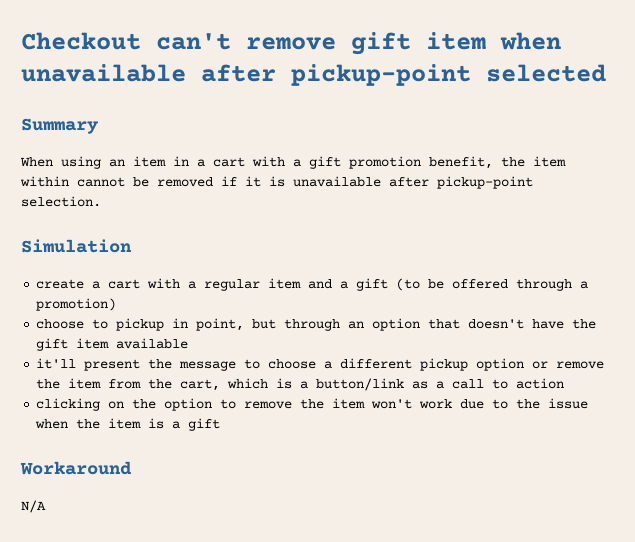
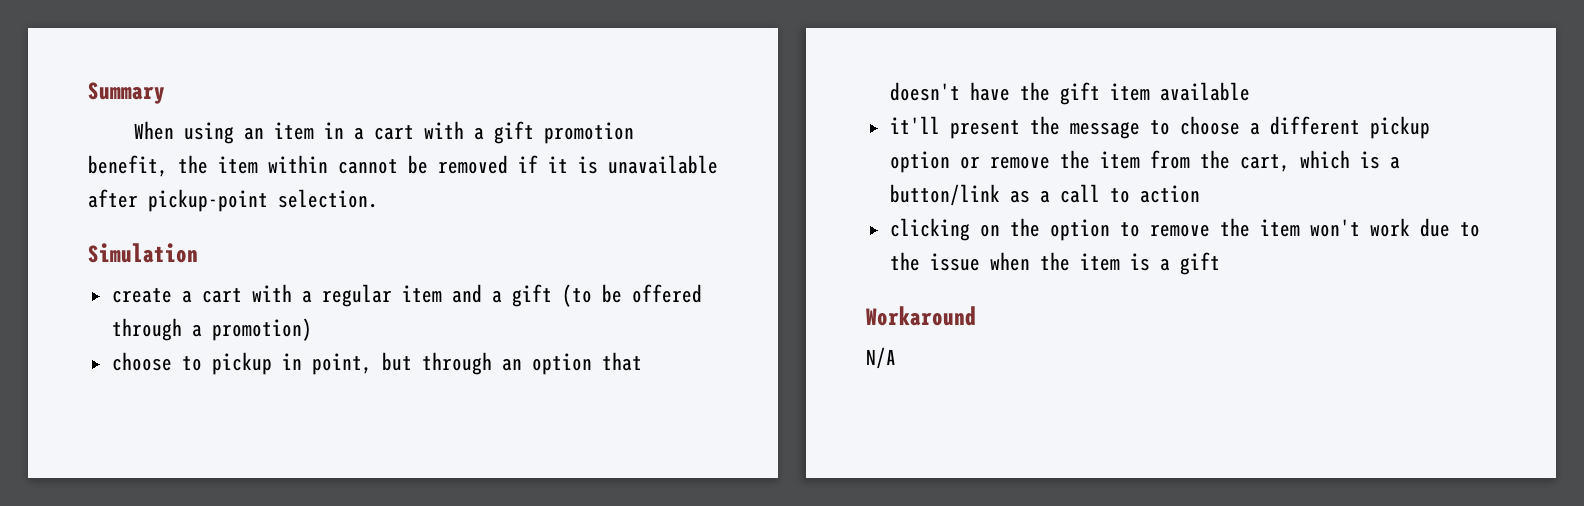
- Checkout can't remove gift item when unavailable after pickup-point selected

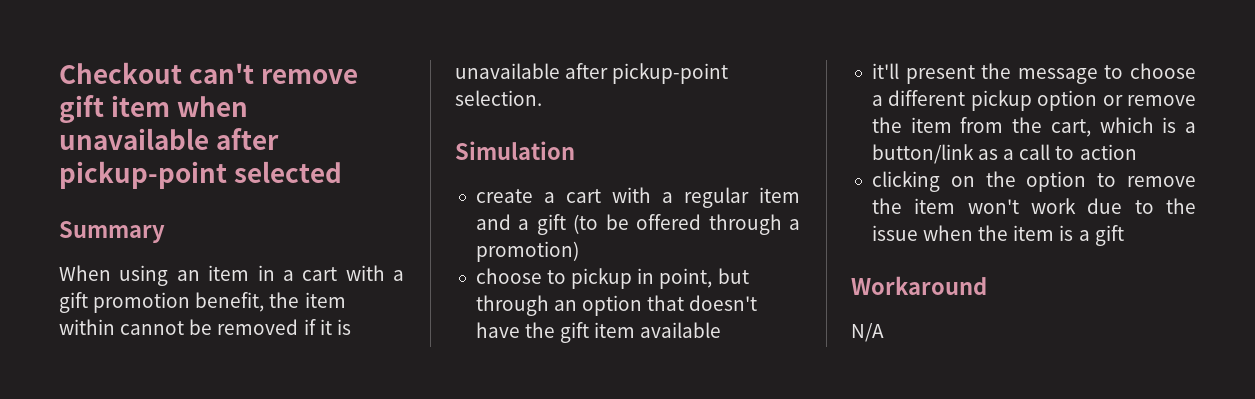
+ Checkout can't remove gift item when unavailable after pickup-point selected

